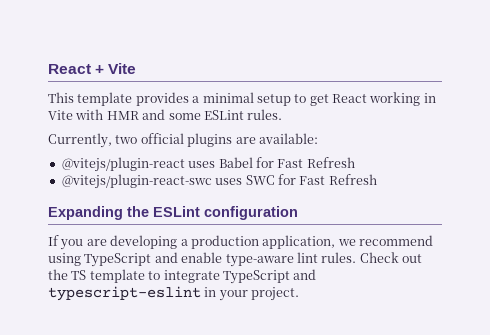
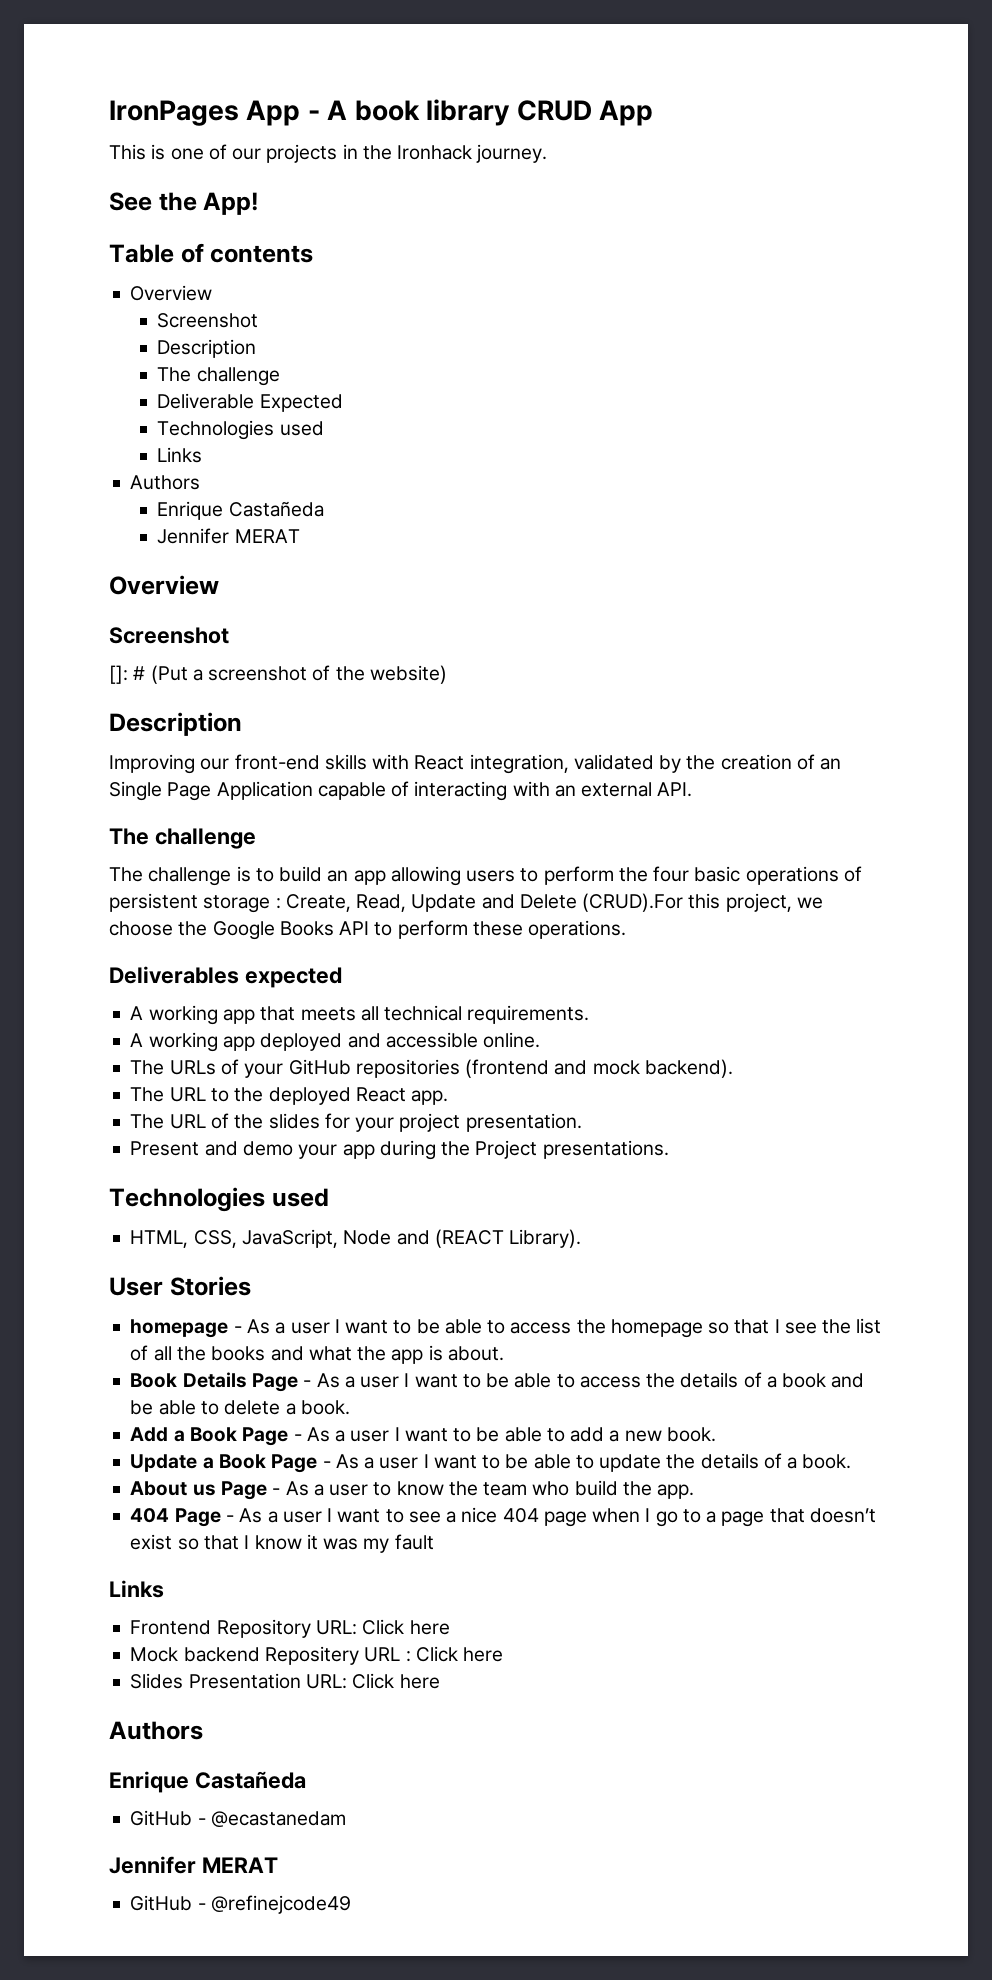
- React + Vite
- This template provides a minimal setup to get React working in Vite with HMR and some ESLint rules.
- Currently, two official plugins are available:
- @vitejs/plugin-react uses Babel for Fast Refresh
- @vitejs/plugin-react-swc uses SWC for Fast Refresh
- Expanding the ESLint configuration
- If you are developing a production application, we recommend using TypeScript and enable type-aware lint rules. Check out the TS template to integrate TypeScript and typescript-eslint in your project.
+ IronPages App - A book library CRUD App
+ This is one of our projects in the Ironhack journey.
+ See the App!
+ Table of contents
+ Overview
+ Screenshot
+ Description
+ The challenge
+ Deliverable Expected
+ Technologies used
+ Links
+ Authors
+ Enrique Castañeda
+ Jennifer MERAT
+ Overview
+ Screenshot
+ []: # (Put a screenshot of the website)
+ Description
+ Improving our front-end skills with React integration, validated by the creation of an Single Page Application capable of interacting with an external API.
+ The challenge
+ The challenge is to build an app allowing users to perform the four basic operations of persistent storage : Create, Read, Update and Delete (CRUD).For this project, we choose the Google Books API to perform these operations.
+ Deliverables expected
+ A working app that meets all technical requirements.
+ A working app deployed and accessible online.
+ The URLs of your GitHub repositories (frontend and mock backend).
+ The URL to the deployed React app.
+ The URL of the slides for your project presentation.
+ Present and demo your app during the Project presentations.
+ Technologies used
+ HTML, CSS, JavaScript, Node and (REACT Library).
+ User Stories
+ homepage - As a user I want to be able to access the homepage so that I see the list of all the books and what the app is about.
+ Book Details Page - As a user I want to be able to access the details of a book and be able to delete a book.
+ Add a Book Page - As a user I want to be able to add a new book.
+ Update a Book Page - As a user I want to be able to update the details of a book.
+ About us Page - As a user to know the team who build the app.
+ 404 Page - As a user I want to see a nice 404 page when I go to a page that doesn’t exist so that I know it was my fault
+ Links
+ Frontend Repository URL: Click here
+ Mock backend Repositery URL : Click here
+ Slides Presentation URL: Click here
+ Authors
+ Enrique Castañeda
+ GitHub - @ecastanedam
+ Jennifer MERAT
+ GitHub - @refinejcode49

